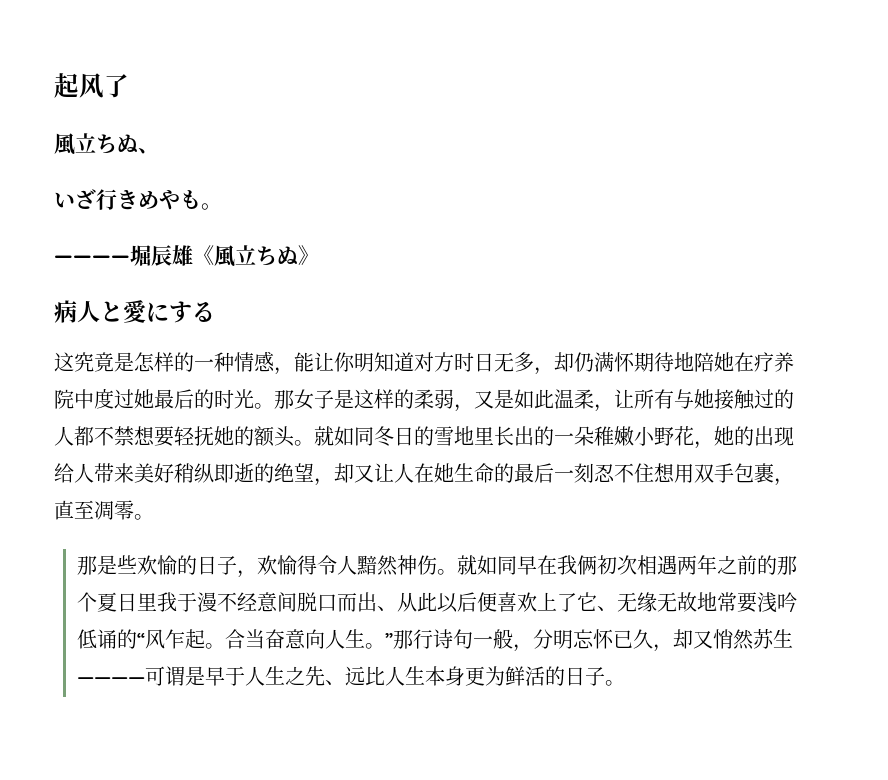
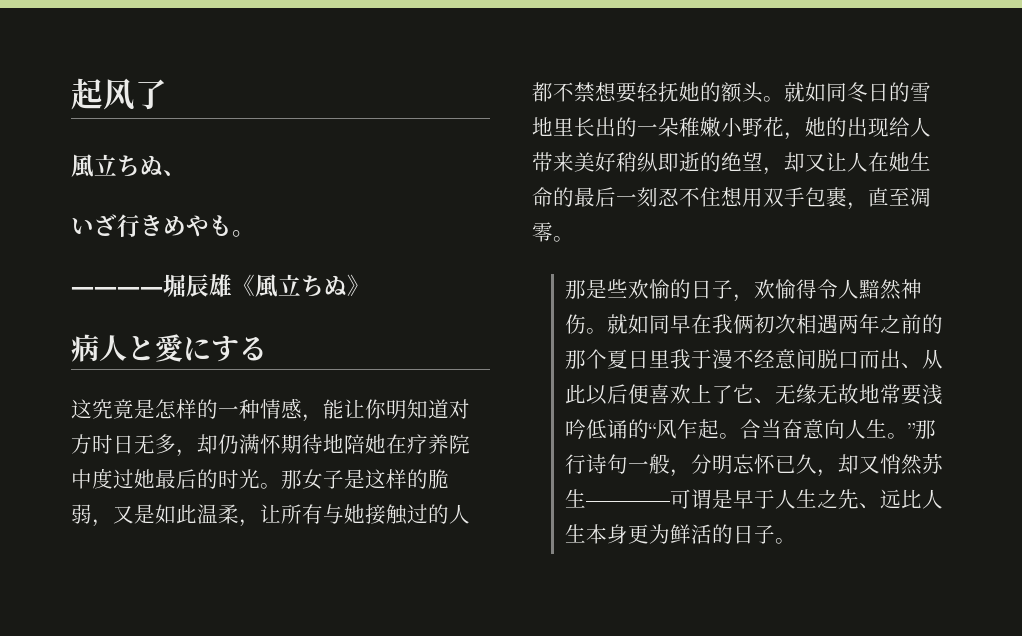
- 那女子是这样的柔弱，又是如此温柔，让所有与她接触过的人都不禁想要轻抚她的额头。
+ 那女子是这样的脆弱，又是如此温柔，让所有与她接触过的人都不禁想要轻抚她的额头。

